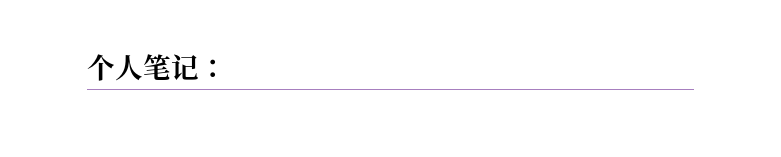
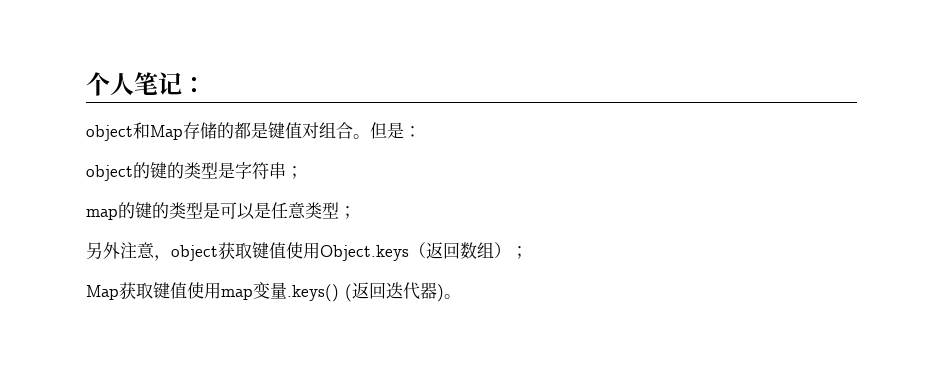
+ object和Map存储的都是键值对组合。但是：
+ object的键的类型是字符串；
+ map的键的类型是可以是任意类型；
+ 另外注意，object获取键值使用Object.keys（返回数组）；
+ Map获取键值使用map变量.keys() (返回迭代器)。

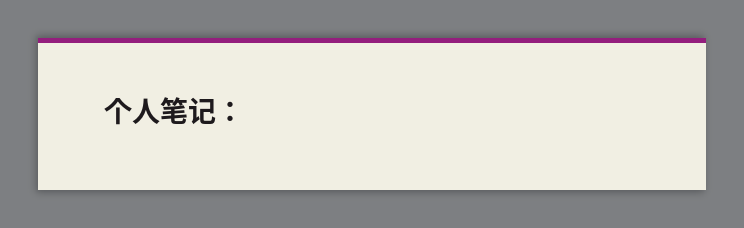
- object和Map存储的都是键值对组合。但是：
- object的键的类型是字符串；
- map的键的类型是可以是任意类型；
- 另外注意，object获取键值使用Object.keys（返回数组）；
- Map获取键值使用map变量.keys() (返回迭代器)。

